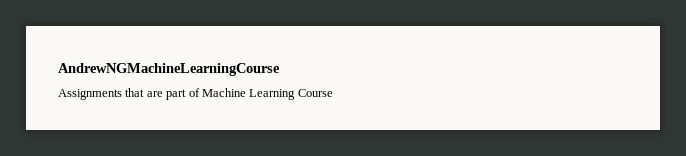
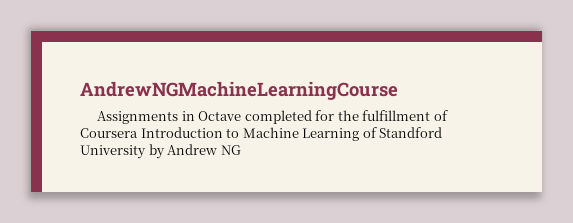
- Assignments that are part of Machine Learning Course
+ Assignments in Octave completed for the fulfillment of Coursera Introduction to Machine Learning of Standford University by Andrew NG

